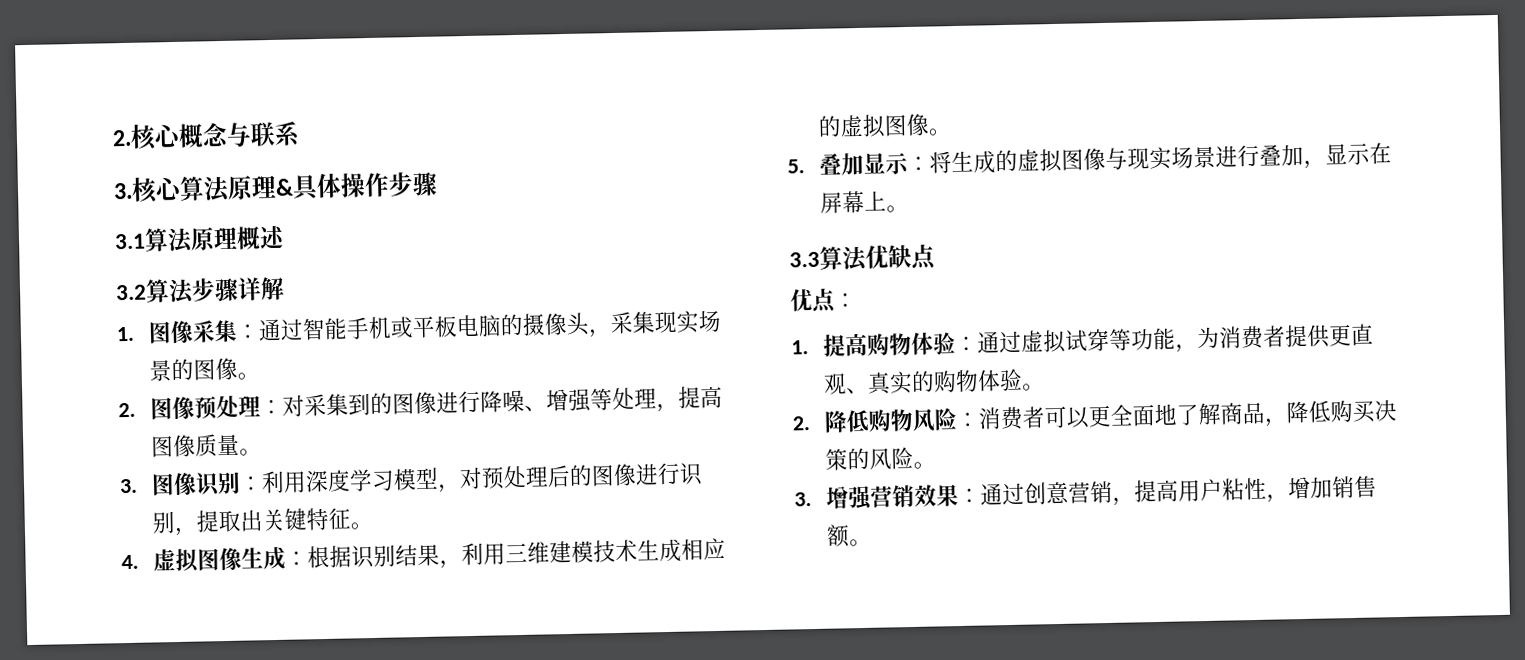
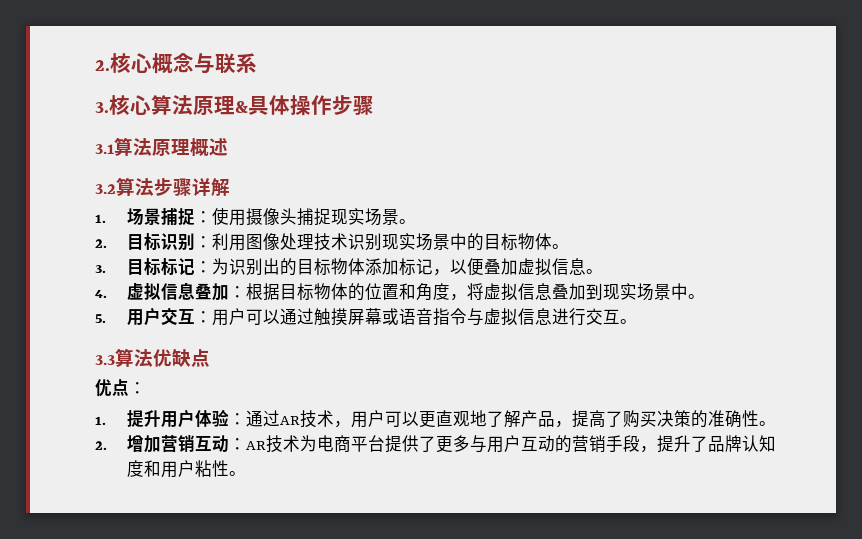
- 1.图像采集：通过智能手机或平板电脑的摄像头，采集现实场景的图像。
- 2.图像预处理：对采集到的图像进行降噪、增强等处理，提高图像质量。
- 3.图像识别：利用深度学习模型，对预处理后的图像进行识别，提取出关键特征。
- 4.虚拟图像生成：根据识别结果，利用三维建模技术生成相应的虚拟图像。
- 5.叠加显示：将生成的虚拟图像与现实场景进行叠加，显示在屏幕上。
+ 1.场景捕捉：使用摄像头捕捉现实场景。
+ 2.目标识别：利用图像处理技术识别现实场景中的目标物体。
+ 3.目标标记：为识别出的目标物体添加标记，以便叠加虚拟信息。
+ 4.虚拟信息叠加：根据目标物体的位置和角度，将虚拟信息叠加到现实场景中。
+ 5.用户交互：用户可以通过触摸屏幕或语音指令与虚拟信息进行交互。
- 1.提高购物体验：通过虚拟试穿等功能，为消费者提供更直观、真实的购物体验。
- 2.降低购物风险：消费者可以更全面地了解商品，降低购买决策的风险。
- 3.增强营销效果：通过创意营销，提高用户粘性，增加销售额。
+ 1.提升用户体验：通过AR技术，用户可以更直观地了解产品，提高了购买决策的准确性。
+ 2.增加营销互动：AR技术为电商平台提供了更多与用户互动的营销手段，提升了品牌认知度和用户粘性。

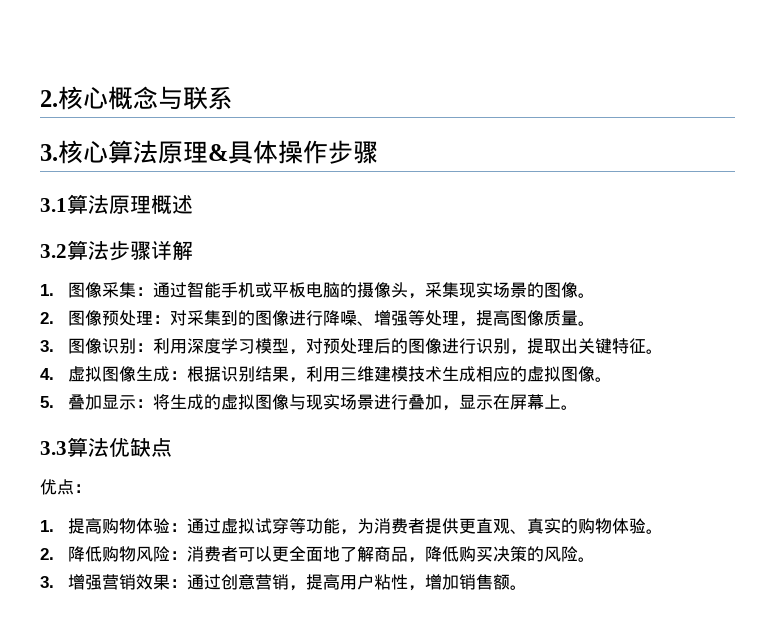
- 1.场景捕捉：使用摄像头捕捉现实场景。
- 2.目标识别：利用图像处理技术识别现实场景中的目标物体。
- 3.目标标记：为识别出的目标物体添加标记，以便叠加虚拟信息。
- 4.虚拟信息叠加：根据目标物体的位置和角度，将虚拟信息叠加到现实场景中。
- 5.用户交互：用户可以通过触摸屏幕或语音指令与虚拟信息进行交互。
+ 1.图像采集：通过智能手机或平板电脑的摄像头，采集现实场景的图像。
+ 2.图像预处理：对采集到的图像进行降噪、增强等处理，提高图像质量。
+ 3.图像识别：利用深度学习模型，对预处理后的图像进行识别，提取出关键特征。
+ 4.虚拟图像生成：根据识别结果，利用三维建模技术生成相应的虚拟图像。
+ 5.叠加显示：将生成的虚拟图像与现实场景进行叠加，显示在屏幕上。
- 1.提升用户体验：通过AR技术，用户可以更直观地了解产品，提高了购买决策的准确性。
- 2.增加营销互动：AR技术为电商平台提供了更多与用户互动的营销手段，提升了品牌认知度和用户粘性。
+ 1.提高购物体验：通过虚拟试穿等功能，为消费者提供更直观、真实的购物体验。
+ 2.降低购物风险：消费者可以更全面地了解商品，降低购买决策的风险。
+ 3.增强营销效果：通过创意营销，提高用户粘性，增加销售额。

